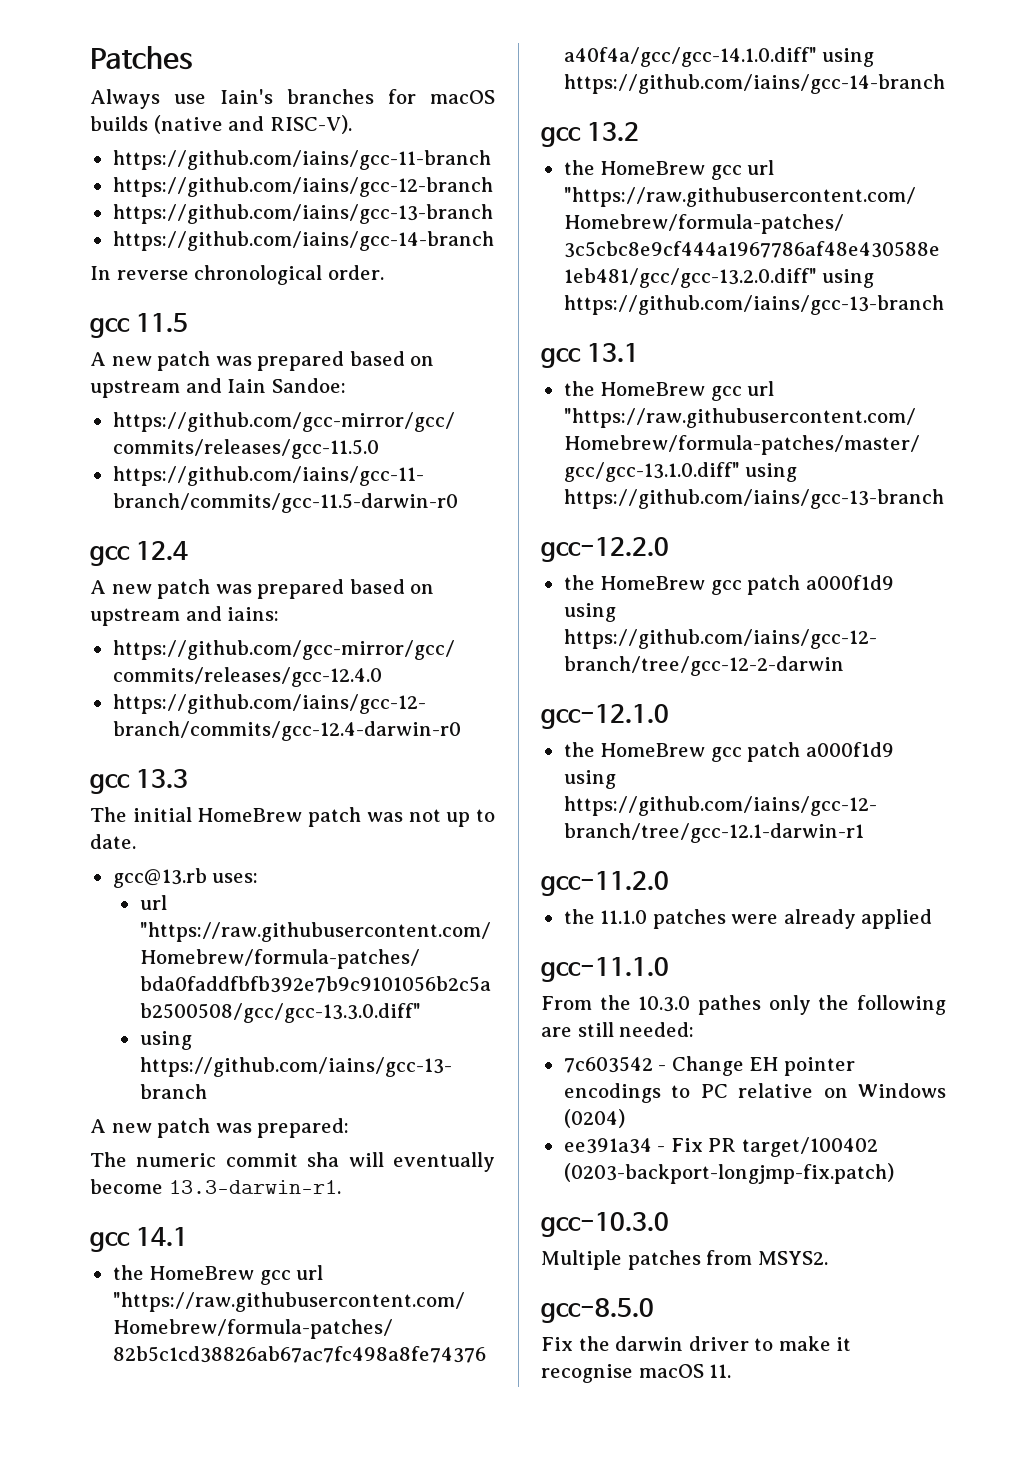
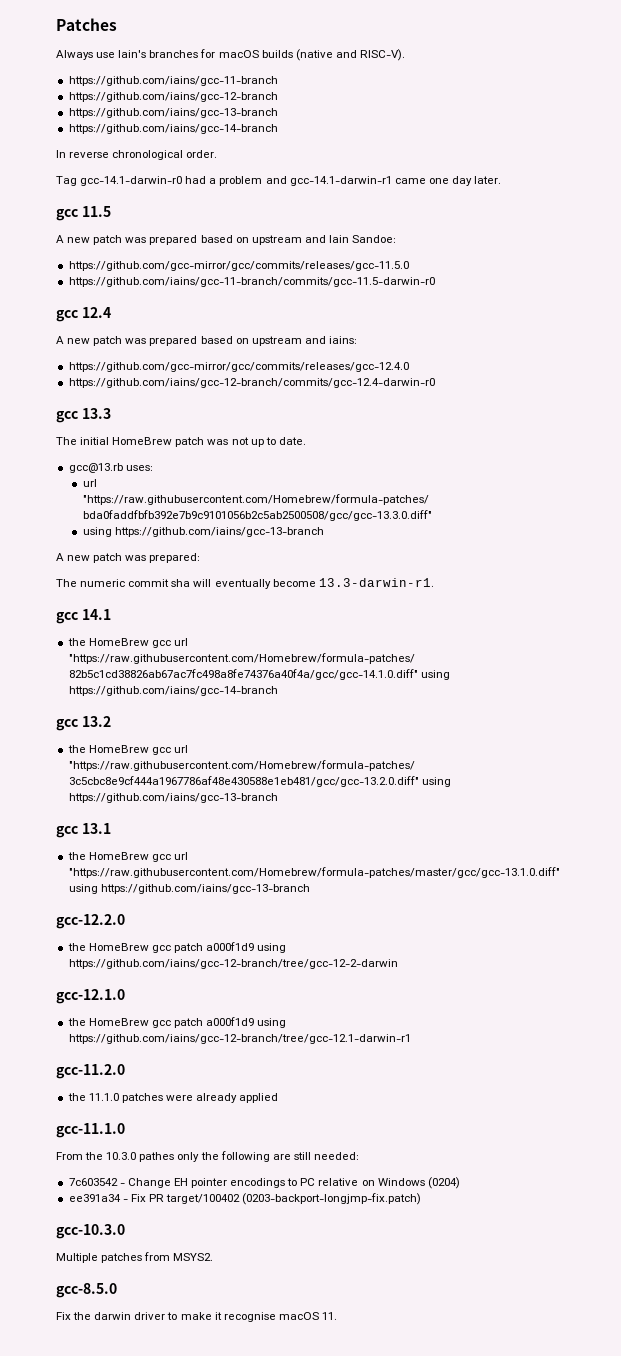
+ Tag gcc-14.1-darwin-r0 had a problem and gcc-14.1-darwin-r1 came one day later.

